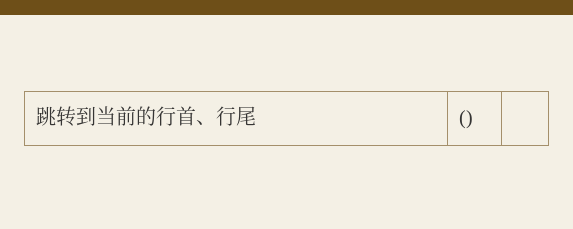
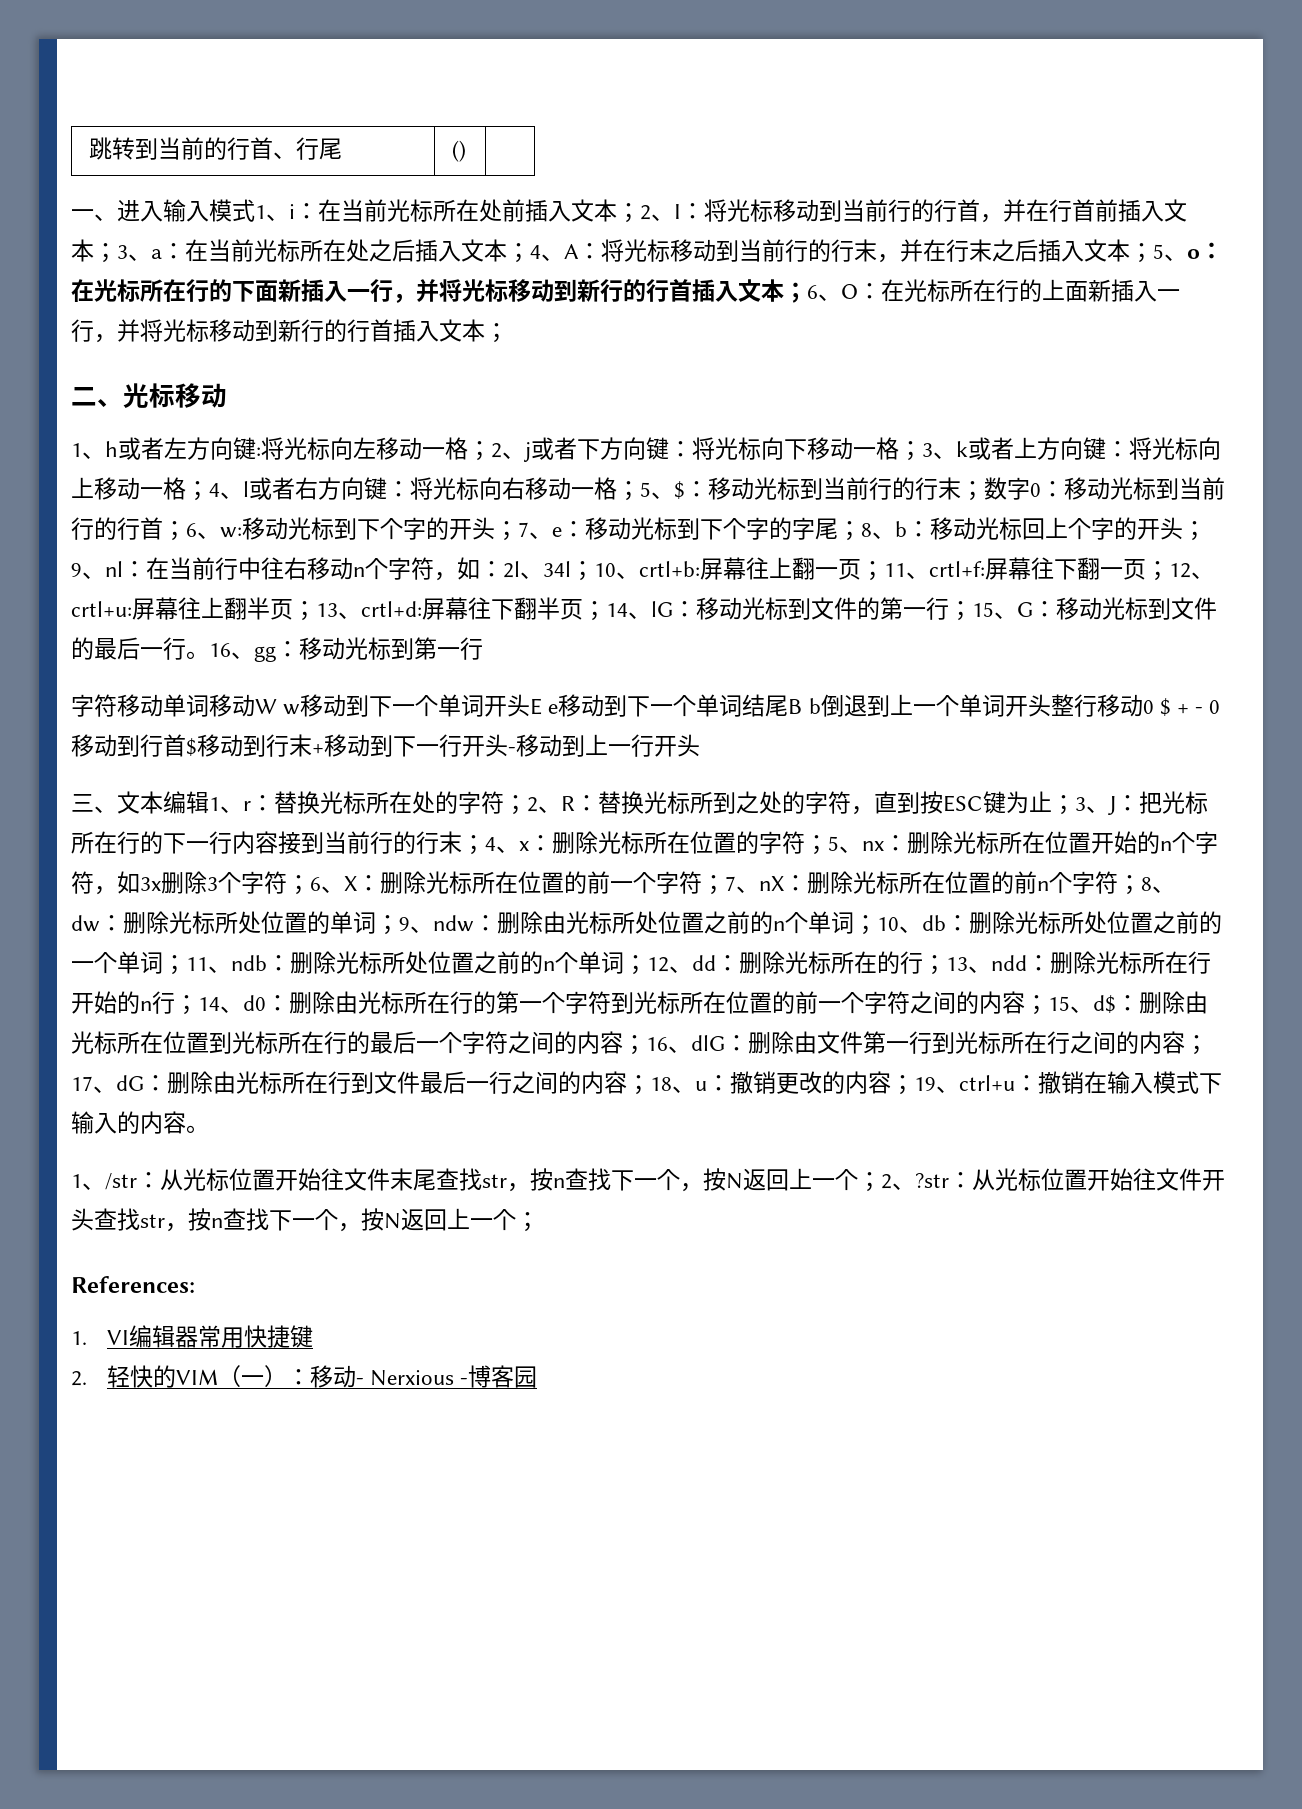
+ 一、进入输入模式1、i：在当前光标所在处前插入文本；2、I：将光标移动到当前行的行首，并在行首前插入文本；3、a：在当前光标所在处之后插入文本；4、A：将光标移动到当前行的行末，并在行末之后插入文本；5、o：在光标所在行的下面新插入一行，并将光标移动到新行的行首插入文本；6、O：在光标所在行的上面新插入一行，并将光标移动到新行的行首插入文本；
+ 二、光标移动
+ 1、h或者左方向键:将光标向左移动一格；2、j或者下方向键：将光标向下移动一格；3、k或者上方向键：将光标向上移动一格；4、l或者右方向键：将光标向右移动一格；5、$：移动光标到当前行的行末；数字0：移动光标到当前行的行首；6、w:移动光标到下个字的开头；7、e：移动光标到下个字的字尾；8、b：移动光标回上个字的开头；9、nl：在当前行中往右移动n个字符，如：2l、34l；10、crtl+b:屏幕往上翻一页；11、crtl+f:屏幕往下翻一页；12、crtl+u:屏幕往上翻半页；13、crtl+d:屏幕往下翻半页；14、lG：移动光标到文件的第一行；15、G：移动光标到文件的最后一行。16、gg：移动光标到第一行
+ 字符移动单词移动W w移动到下一个单词开头E e移动到下一个单词结尾B b倒退到上一个单词开头整行移动0 $ + - 0移动到行首$移动到行末+移动到下一行开头-移动到上一行开头
+ 三、文本编辑1、r：替换光标所在处的字符；2、R：替换光标所到之处的字符，直到按ESC键为止；3、J：把光标所在行的下一行内容接到当前行的行末；4、x：删除光标所在位置的字符；5、nx：删除光标所在位置开始的n个字符，如3x删除3个字符；6、X：删除光标所在位置的前一个字符；7、nX：删除光标所在位置的前n个字符；8、dw：删除光标所处位置的单词；9、ndw：删除由光标所处位置之前的n个单词；10、db：删除光标所处位置之前的一个单词；11、ndb：删除光标所处位置之前的n个单词；12、dd：删除光标所在的行；13、ndd：删除光标所在行开始的n行；14、d0：删除由光标所在行的第一个字符到光标所在位置的前一个字符之间的内容；15、d$：删除由光标所在位置到光标所在行的最后一个字符之间的内容；16、dlG：删除由文件第一行到光标所在行之间的内容；17、dG：删除由光标所在行到文件最后一行之间的内容；18、u：撤销更改的内容；19、ctrl+u：撤销在输入模式下输入的内容。
+ 1、/str：从光标位置开始往文件末尾查找str，按n查找下一个，按N返回上一个；2、?str：从光标位置开始往文件开头查找str，按n查找下一个，按N返回上一个；
+ References:
+ 1. VI编辑器常用快捷键
+ 2.轻快的VIM（一）：移动- Nerxious -博客园

